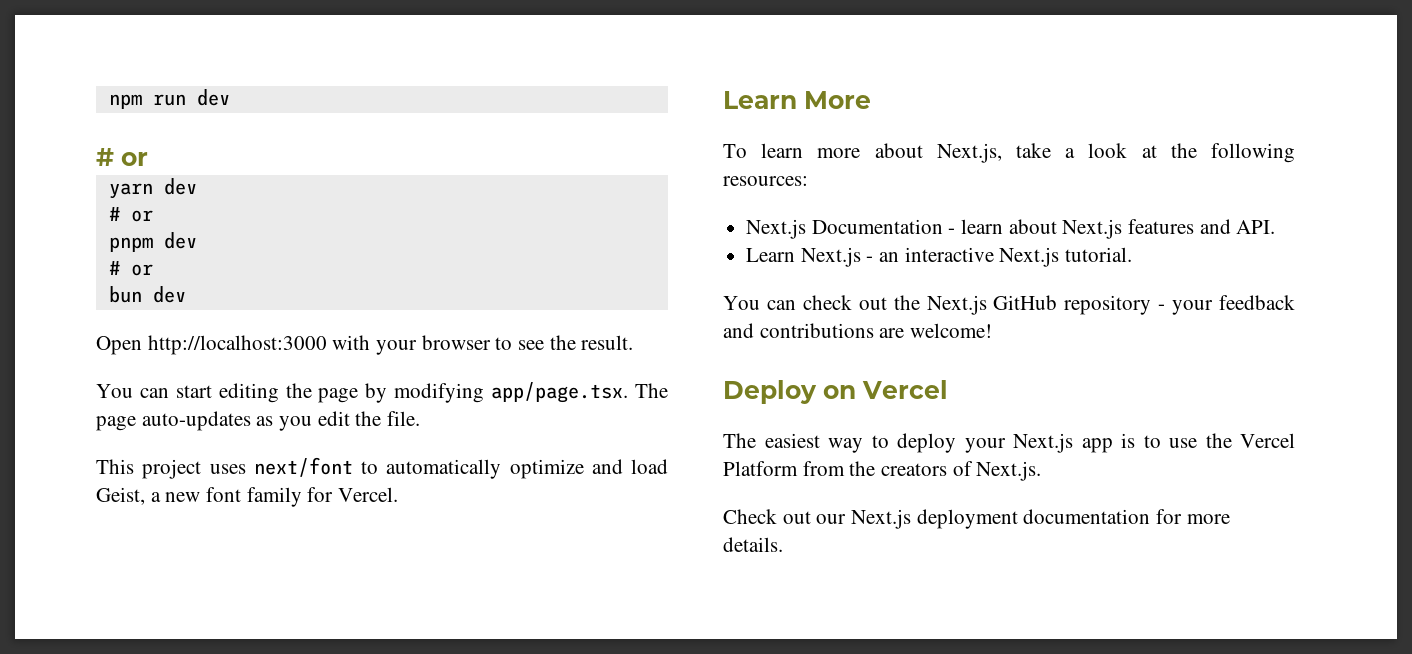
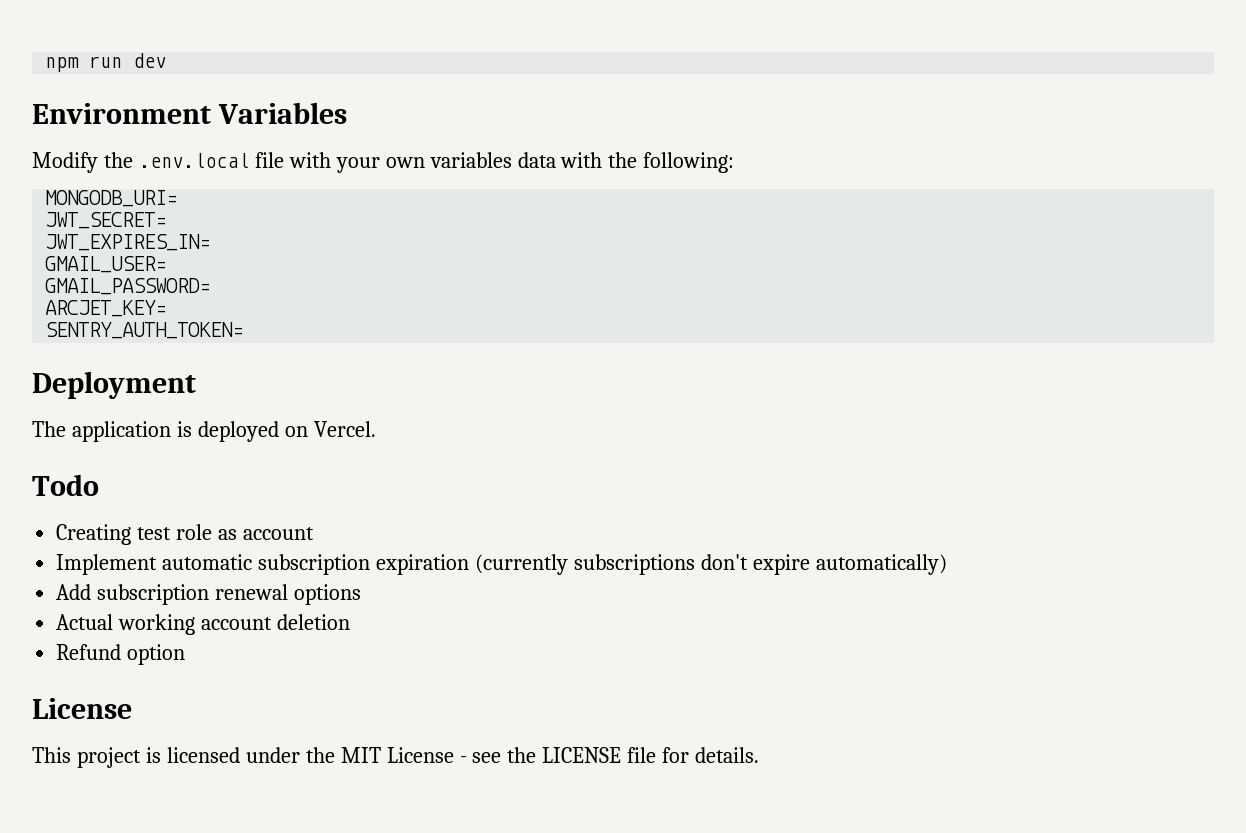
  npm run dev
- # or
- yarn dev
- # or
- pnpm dev
- # or
- bun dev
- Open http://localhost:3000 with your browser to see the result.
- You can start editing the page by modifying app/page.tsx. The page auto-updates as you edit the file.
- This project uses next/font to automatically optimize and load Geist, a new font family for Vercel.
- Learn More
- To learn more about Next.js, take a look at the following resources:
- Next.js Documentation - learn about Next.js features and API.
- Learn Next.js - an interactive Next.js tutorial.
- You can check out the Next.js GitHub repository - your feedback and contributions are welcome!
- Deploy on Vercel
- The easiest way to deploy your Next.js app is to use the Vercel Platform from the creators of Next.js.
- Check out our Next.js deployment documentation for more details.
+ Environment Variables
+ Modify the .env.local file with your own variables data with the following:
+ MONGODB_URI=
+ JWT_SECRET=
+ JWT_EXPIRES_IN=
+ GMAIL_USER=
+ GMAIL_PASSWORD=
+ ARCJET_KEY=
+ SENTRY_AUTH_TOKEN=
+ Deployment
+ The application is deployed on Vercel.
+ Todo
+ Creating test role as account
+ Implement automatic subscription expiration (currently subscriptions don't expire automatically)
+ Add subscription renewal options
+ Actual working account deletion
+ Refund option
+ License
+ This project is licensed under the MIT License - see the LICENSE file for details.

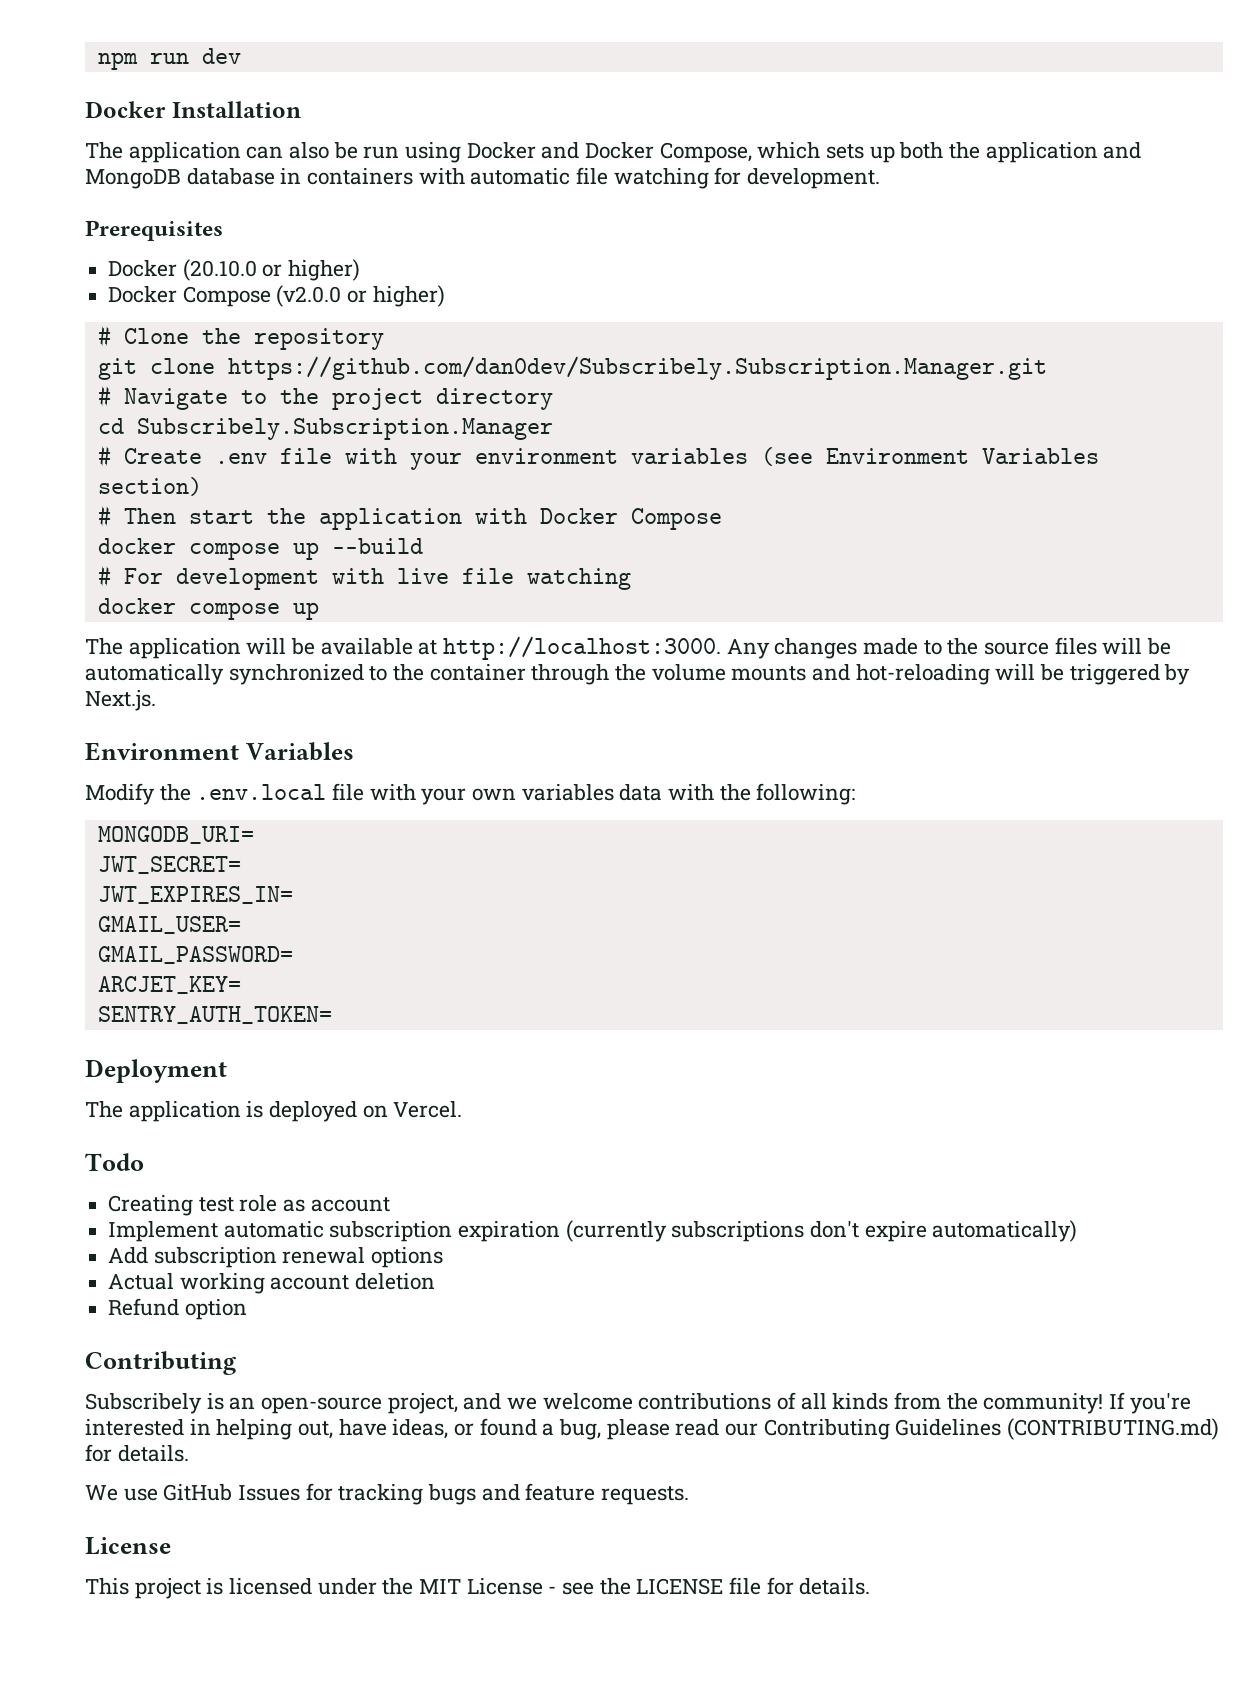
+ Docker Installation
+ The application can also be run using Docker and Docker Compose, which sets up both the application and MongoDB database in containers with automatic file watching for development.
+ Prerequisites
+ Docker (20.10.0 or higher)
+ Docker Compose (v2.0.0 or higher)
+ # Clone the repository
+ git clone https://github.com/dan0dev/Subscribely.Subscription.Manager.git
+ # Navigate to the project directory
+ cd Subscribely.Subscription.Manager
+ # Create .env file with your environment variables (see Environment Variables section)
+ # Then start the application with Docker Compose
+ docker compose up --build
+ # For development with live file watching
+ docker compose up
+ The application will be available at http://localhost:3000. Any changes made to the source files will be automatically synchronized to the container through the volume mounts and hot-reloading will be triggered by Next.js.
  Refund option
+ Contributing
+ Subscribely is an open-source project, and we welcome contributions of all kinds from the community! If you're interested in helping out, have ideas, or found a bug, please read our Contributing Guidelines (CONTRIBUTING.md) for details.
+ We use GitHub Issues for tracking bugs and feature requests.

